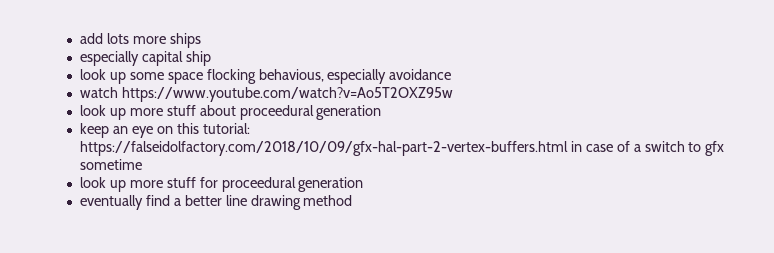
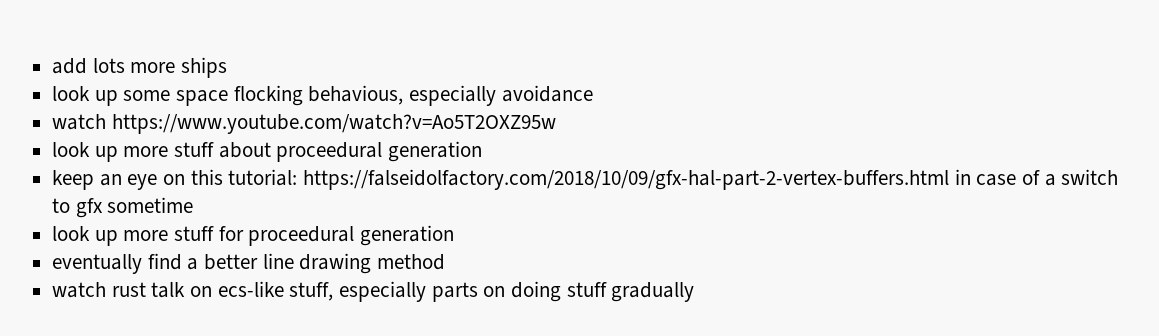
- especially capital ship
+ watch rust talk on ecs-like stuff, especially parts on doing stuff gradually

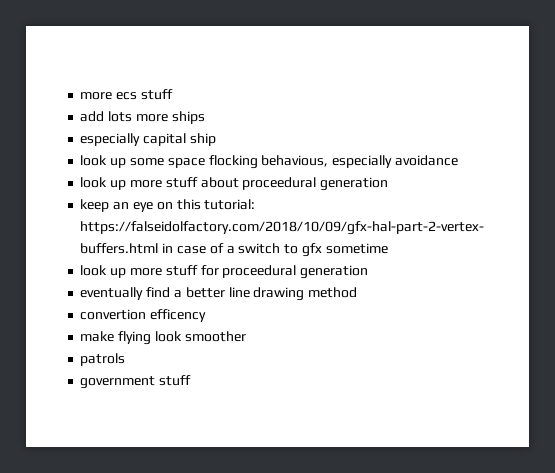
+ more ecs stuff
+ especially capital ship
- watch https://www.youtube.com/watch?v=Ao5T2OXZ95w
- watch rust talk on ecs-like stuff, especially parts on doing stuff gradually
+ convertion efficency
+ make flying look smoother
+ patrols
+ government stuff

